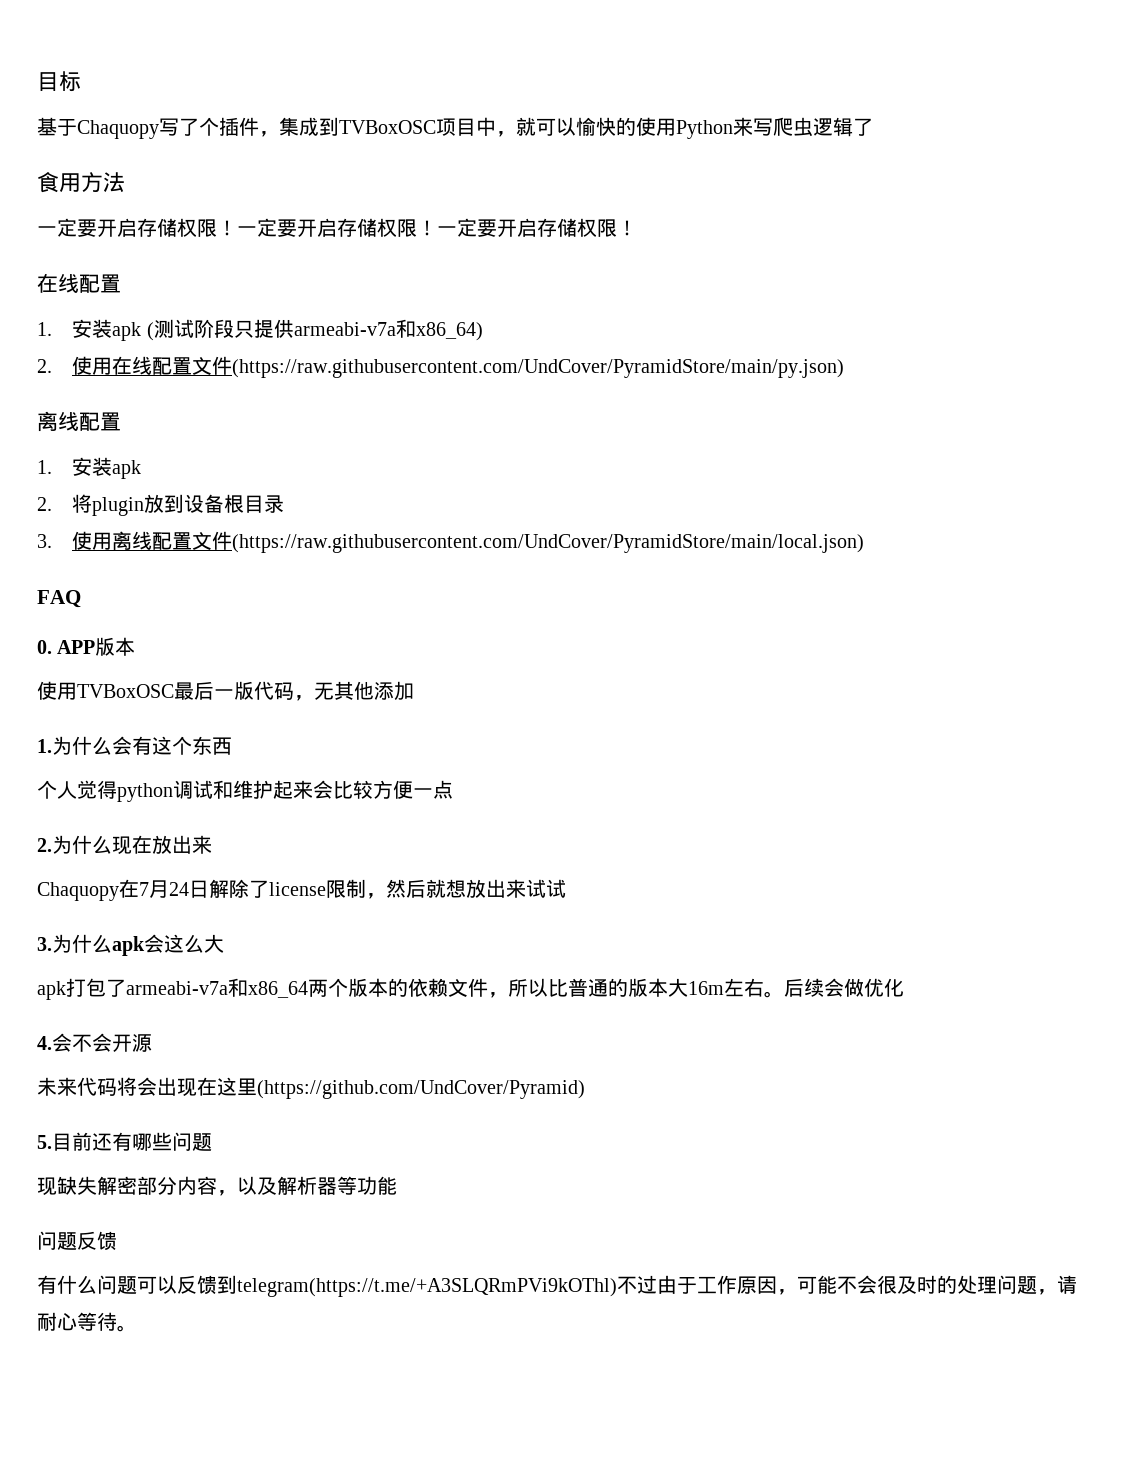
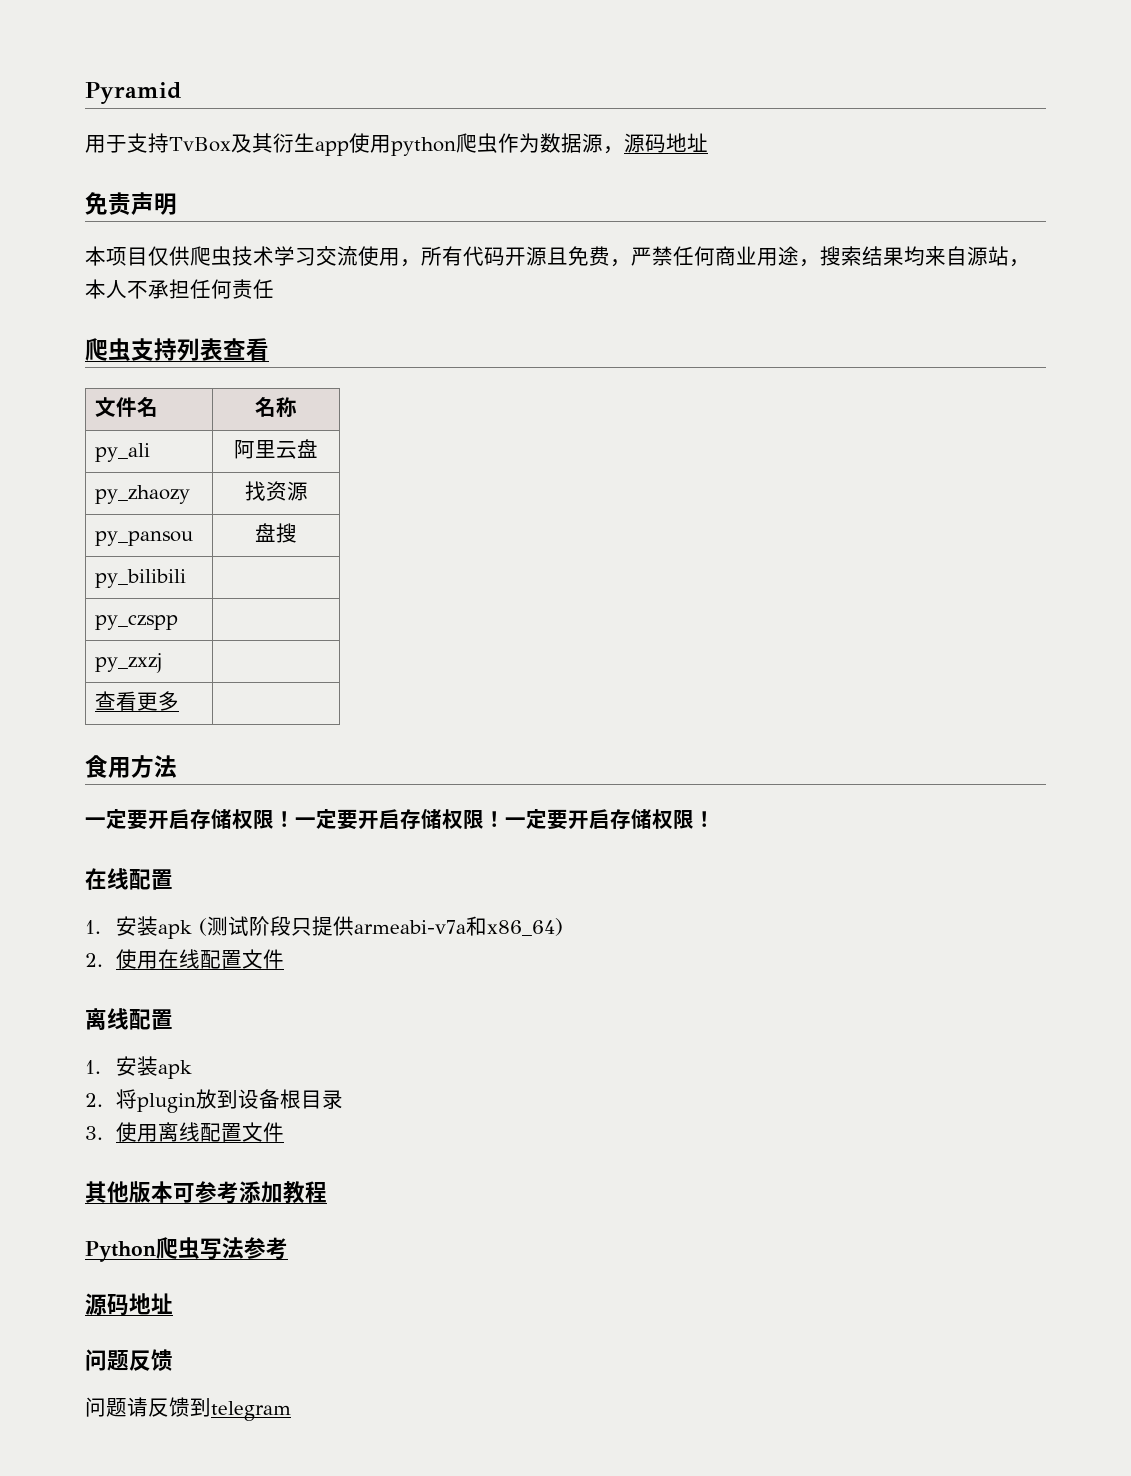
- 目标
- 基于Chaquopy写了个插件，集成到TVBoxOSC项目中，就可以愉快的使用Python来写爬虫逻辑了
+ Pyramid
+ 用于支持TvBox及其衍生app使用python爬虫作为数据源，源码地址
+ 免责声明
+ 本项目仅供爬虫技术学习交流使用，所有代码开源且免费，严禁任何商业用途，搜索结果均来自源站，本人不承担任何责任
+ 爬虫支持列表查看
+ 文件名 | 名称
+ py_ali | 阿里云盘
+ py_zhaozy | 找资源
+ py_pansou | 盘搜
+ py_bilibili |
+ py_czspp |
+ py_zxzj |
+ 查看更多 |
- 2.使用在线配置文件(https://raw.githubusercontent.com/UndCover/PyramidStore/main/py.json)
+ 2.使用在线配置文件
- 3.使用离线配置文件(https://raw.githubusercontent.com/UndCover/PyramidStore/main/local.json)
- FAQ
- 0. APP版本
- 使用TVBoxOSC最后一版代码，无其他添加
- 1.为什么会有这个东西
- 个人觉得python调试和维护起来会比较方便一点
- 2.为什么现在放出来
- Chaquopy在7月24日解除了license限制，然后就想放出来试试
- 3.为什么apk会这么大
- apk打包了armeabi-v7a和x86_64两个版本的依赖文件，所以比普通的版本大16m左右。后续会做优化
- 4.会不会开源
- 未来代码将会出现在这里(https://github.com/UndCover/Pyramid)
- 5.目前还有哪些问题
- 现缺失解密部分内容，以及解析器等功能
+ 3.使用离线配置文件
+ 其他版本可参考添加教程
+ Python爬虫写法参考
+ 源码地址
  问题反馈
- 有什么问题可以反馈到telegram(https://t.me/+A3SLQRmPVi9kOThl)不过由于工作原因，可能不会很及时的处理问题，请耐心等待。
+ 问题请反馈到telegram

